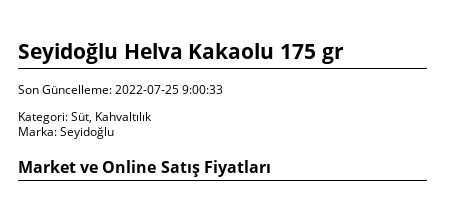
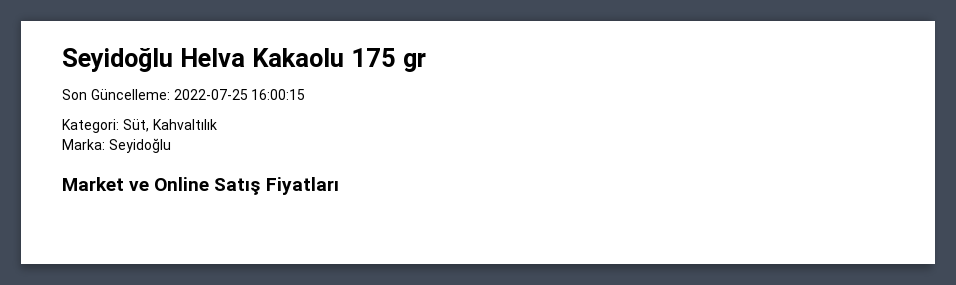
- Son Güncelleme: 2022-07-25 9:00:33
+ Son Güncelleme: 2022-07-25 16:00:15

